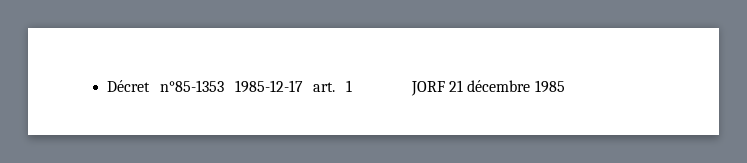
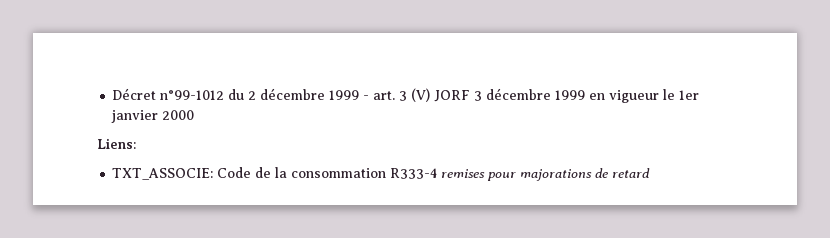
- Décret n°85-1353 1985-12-17 art. 1 JORF 21 décembre 1985
+ Décret n°99-1012 du 2 décembre 1999 - art. 3 (V) JORF 3 décembre 1999 en vigueur le 1er janvier 2000
+ Liens:
+ TXT_ASSOCIE: Code de la consommation R333-4 remises pour majorations de retard

